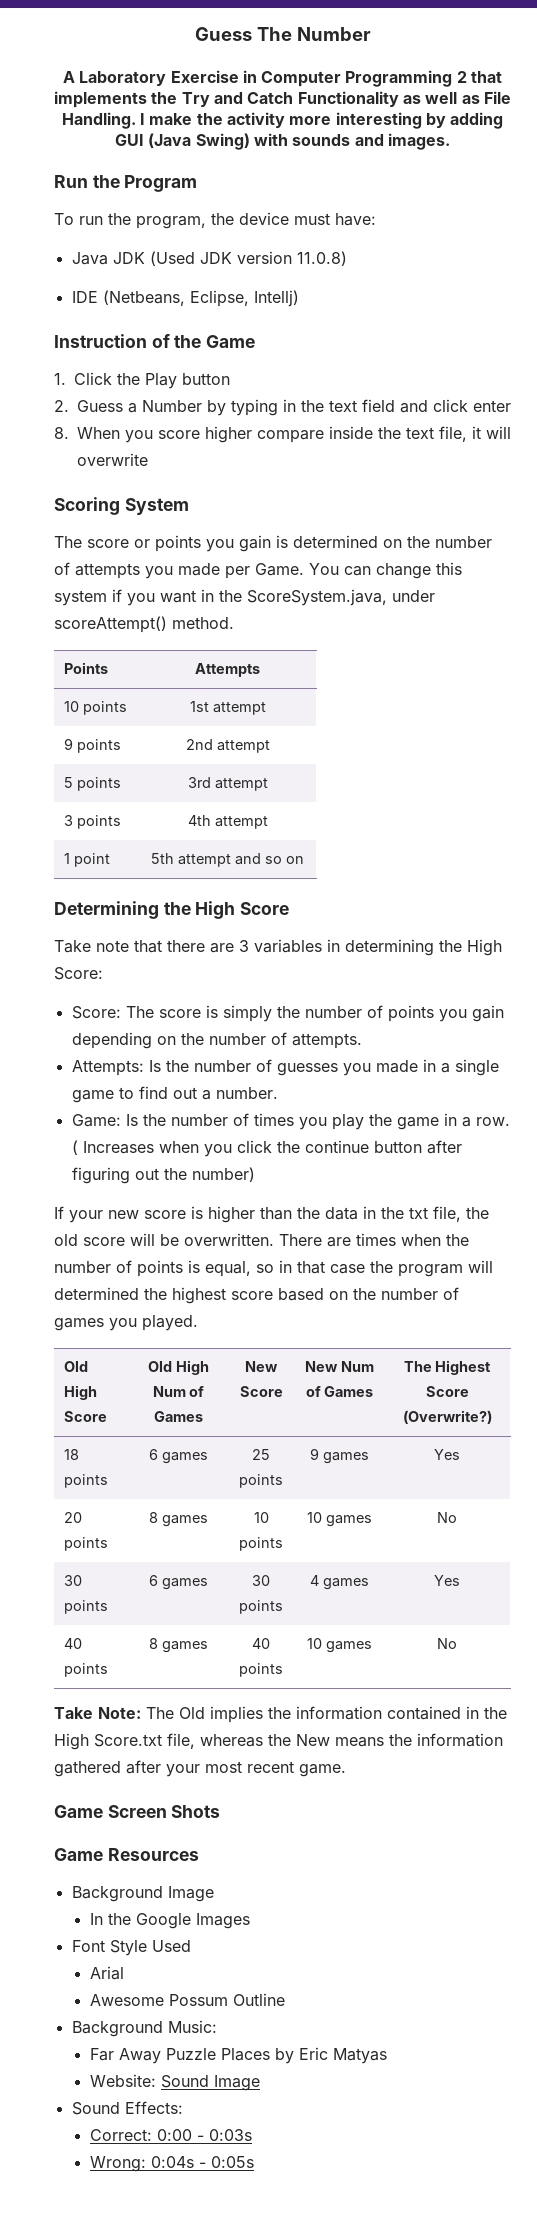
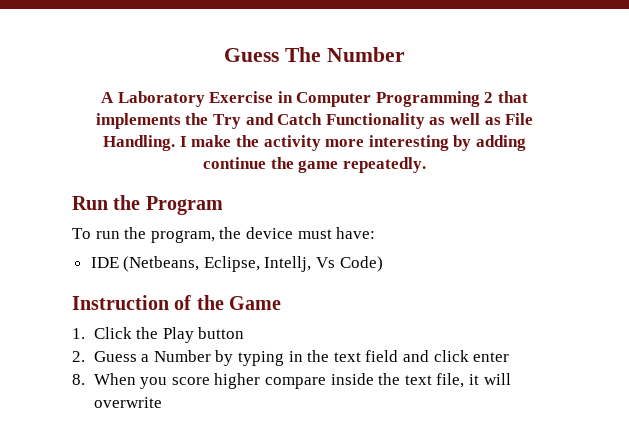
- I make the activity more interesting by adding GUI (Java Swing) with sounds and images.
+ I make the activity more interesting by adding continue the game repeatedly.
- Java JDK (Used JDK version 11.0.8)
- IDE (Netbeans, Eclipse, Intellj)
+ IDE (Netbeans, Eclipse, Intellj, Vs Code)
- Scoring System
- The score or points you gain is determined on the number of attempts you made per Game. You can change this system if you want in the ScoreSystem.java, under scoreAttempt() method.
- Points | Attempts
- 10 points | 1st attempt
- 9 points | 2nd attempt
- 5 points | 3rd attempt
- 3 points | 4th attempt
- 1 point | 5th attempt and so on
- Determining the High Score
- Take note that there are 3 variables in determining the High Score:
- Score: The score is simply the number of points you gain depending on the number of attempts.
- Attempts: Is the number of guesses you made in a single game to find out a number.
- Game: Is the number of times you play the game in a row. ( Increases when you click the continue button after figuring out the number)
- If your new score is higher than the data in the txt file, the old score will be overwritten. There are times when the number of points is equal, so in that case the program will determined the highest score based on the number of games you played.
- Old High Score | Old High Num of Games | New Score | New Num of Games | The Highest Score (Overwrite?)
- 18 points | 6 games | 25 points | 9 games | Yes
- 20 points | 8 games | 10 points | 10 games | No
- 30 points | 6 games | 30 points | 4 games | Yes
- 40 points | 8 games | 40 points | 10 games | No
- Take Note: The Old implies the information contained in the High Score.txt file, whereas the New means the information gathered after your most recent game.
- Game Screen Shots
- Game Resources
- Background Image
- In the Google Images
- Font Style Used
- Arial
- Awesome Possum Outline
- Background Music:
- Far Away Puzzle Places by Eric Matyas
- Website: Sound Image
- Sound Effects:
- Correct: 0:00 - 0:03s
- Wrong: 0:04s - 0:05s

